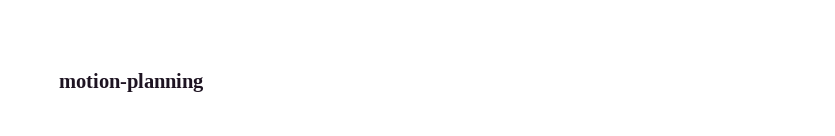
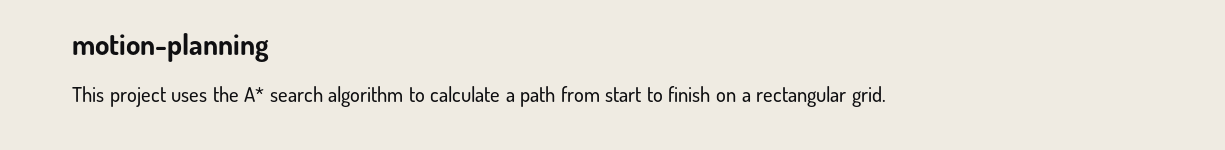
+ This project uses the A* search algorithm to calculate a path from start to finish on a rectangular grid.

